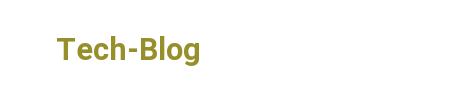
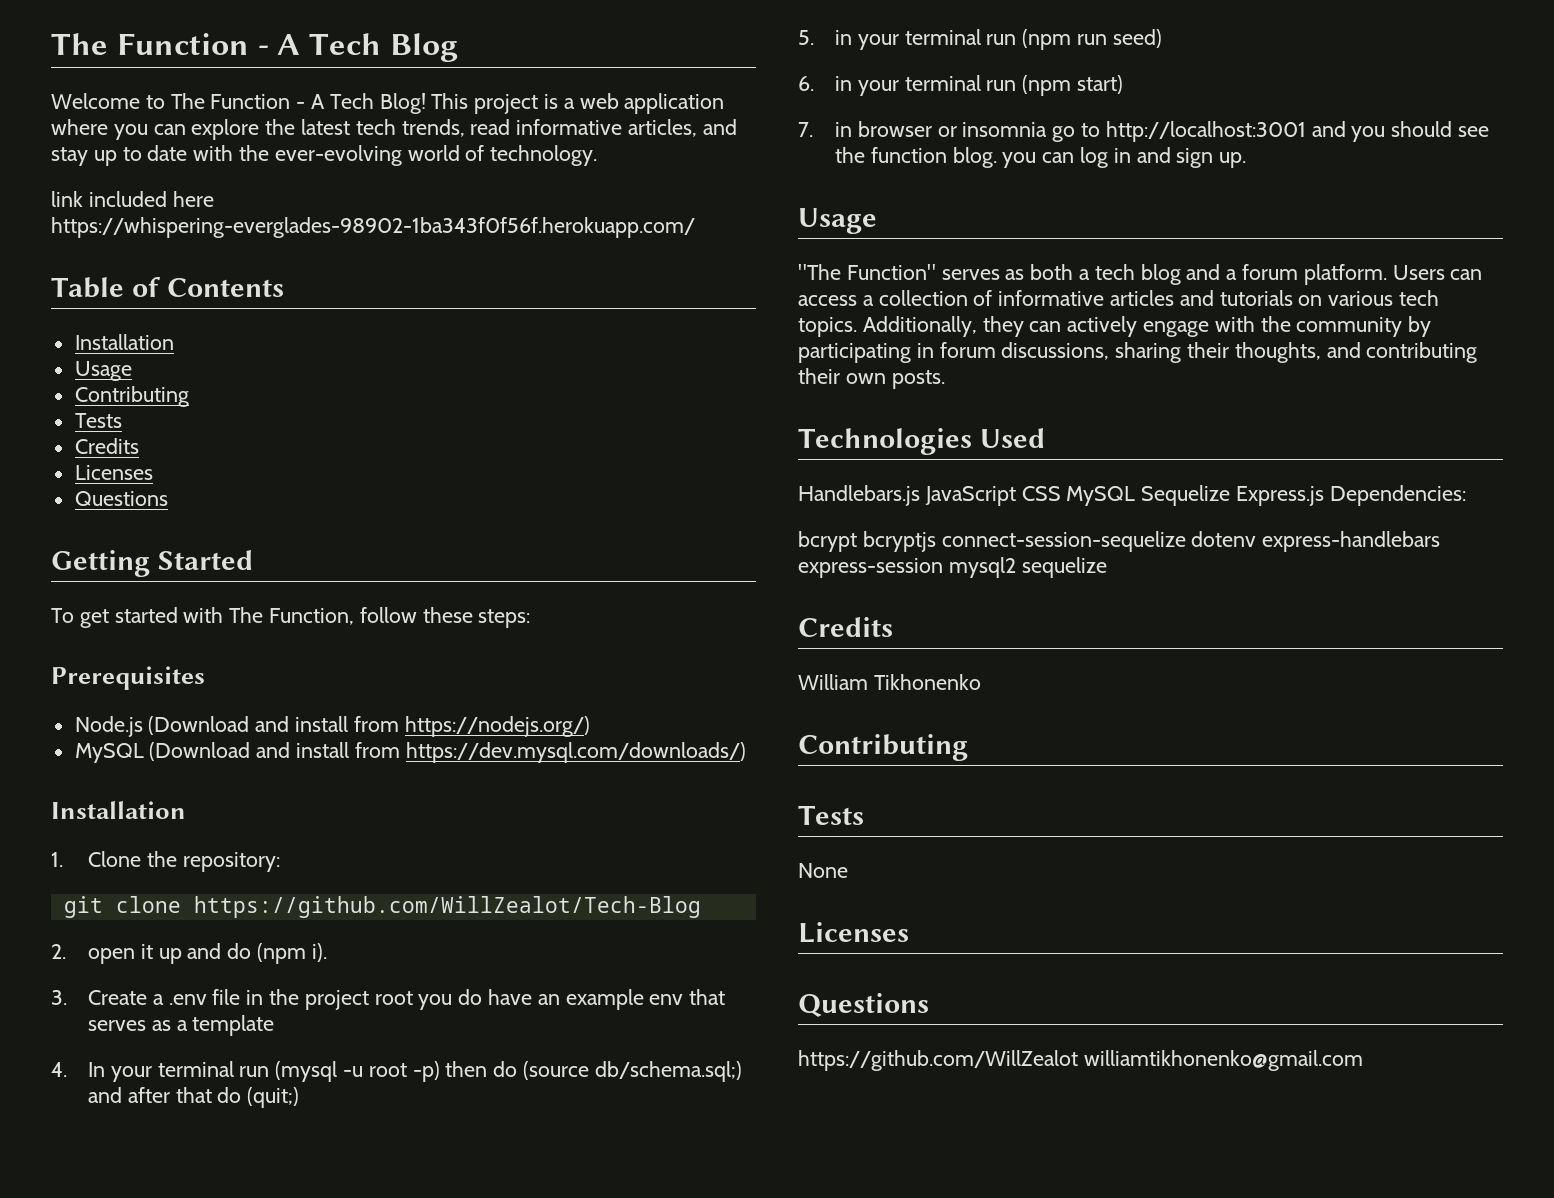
- Tech-Blog
+ The Function - A Tech Blog
+ Welcome to The Function - A Tech Blog! This project is a web application where you can explore the latest tech trends, read informative articles, and stay up to date with the ever-evolving world of technology.
+ link included here https://whispering-everglades-98902-1ba343f0f56f.herokuapp.com/
+ Table of Contents
+ Installation
+ Usage
+ Contributing
+ Tests
+ Credits
+ Licenses
+ Questions
+ Getting Started
+ To get started with The Function, follow these steps:
+ Prerequisites
+ Node.js (Download and install from https://nodejs.org/)
+ MySQL (Download and install from https://dev.mysql.com/downloads/)
+ Installation
+ 1. Clone the repository:
+ git clone https://github.com/WillZealot/Tech-Blog
+ 2. open it up and do (npm i).
+ 3. Create a .env file in the project root you do have an example env that serves as a template
+ 4. In your terminal run (mysql -u root -p) then do (source db/schema.sql;) and after that do (quit;)
+ 5. in your terminal run (npm run seed)
+ 6. in your terminal run (npm start)
+ 7. in browser or insomnia go to http://localhost:3001 and you should see the function blog. you can log in and sign up.
+ Usage
+ "The Function" serves as both a tech blog and a forum platform. Users can access a collection of informative articles and tutorials on various tech topics. Additionally, they can actively engage with the community by participating in forum discussions, sharing their thoughts, and contributing their own posts.
+ Technologies Used
+ Handlebars.js JavaScript CSS MySQL Sequelize Express.js Dependencies:
+ bcrypt bcryptjs connect-session-sequelize dotenv express-handlebars express-session mysql2 sequelize
+ Credits
+ William Tikhonenko
+ Contributing
+ Tests
+ None
+ Licenses
+ Questions
+ https://github.com/WillZealot williamtikhonenko@gmail.com

